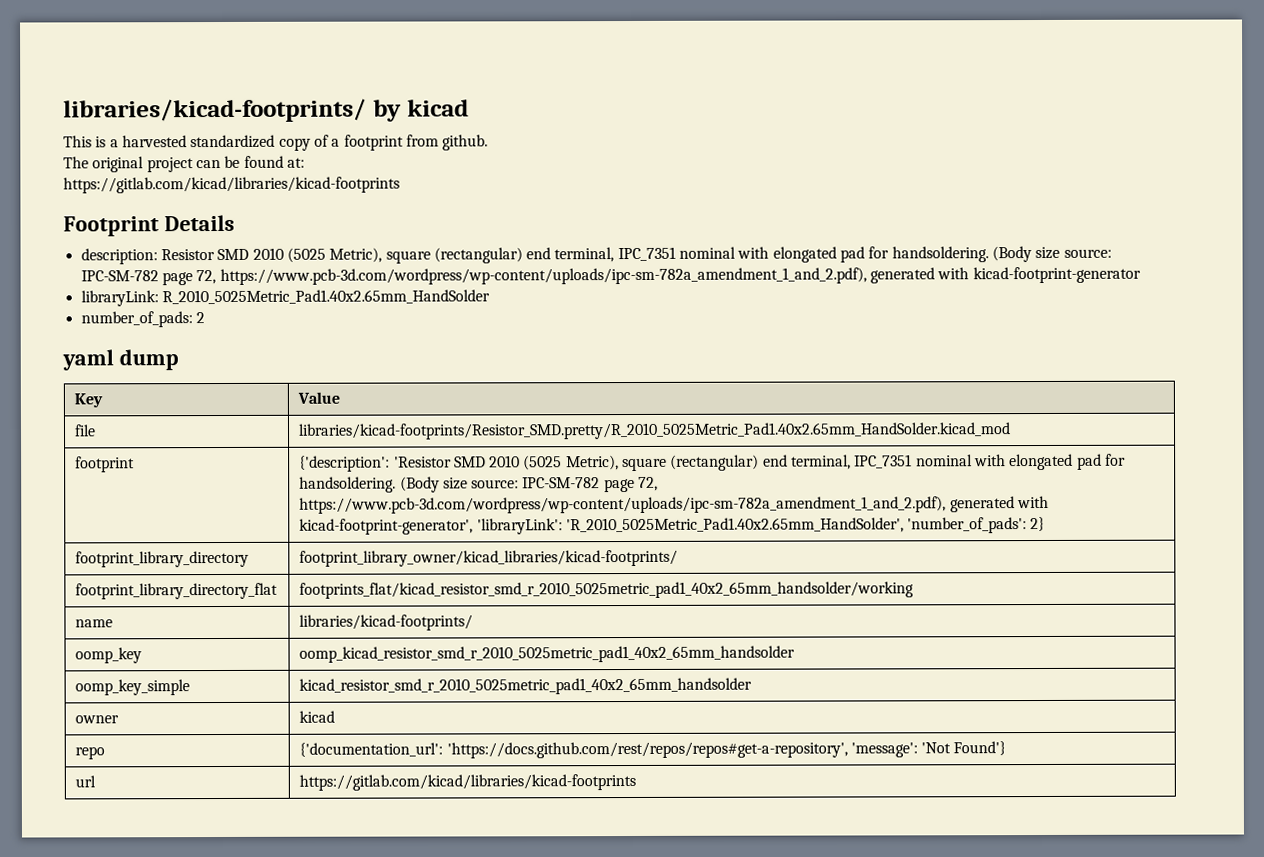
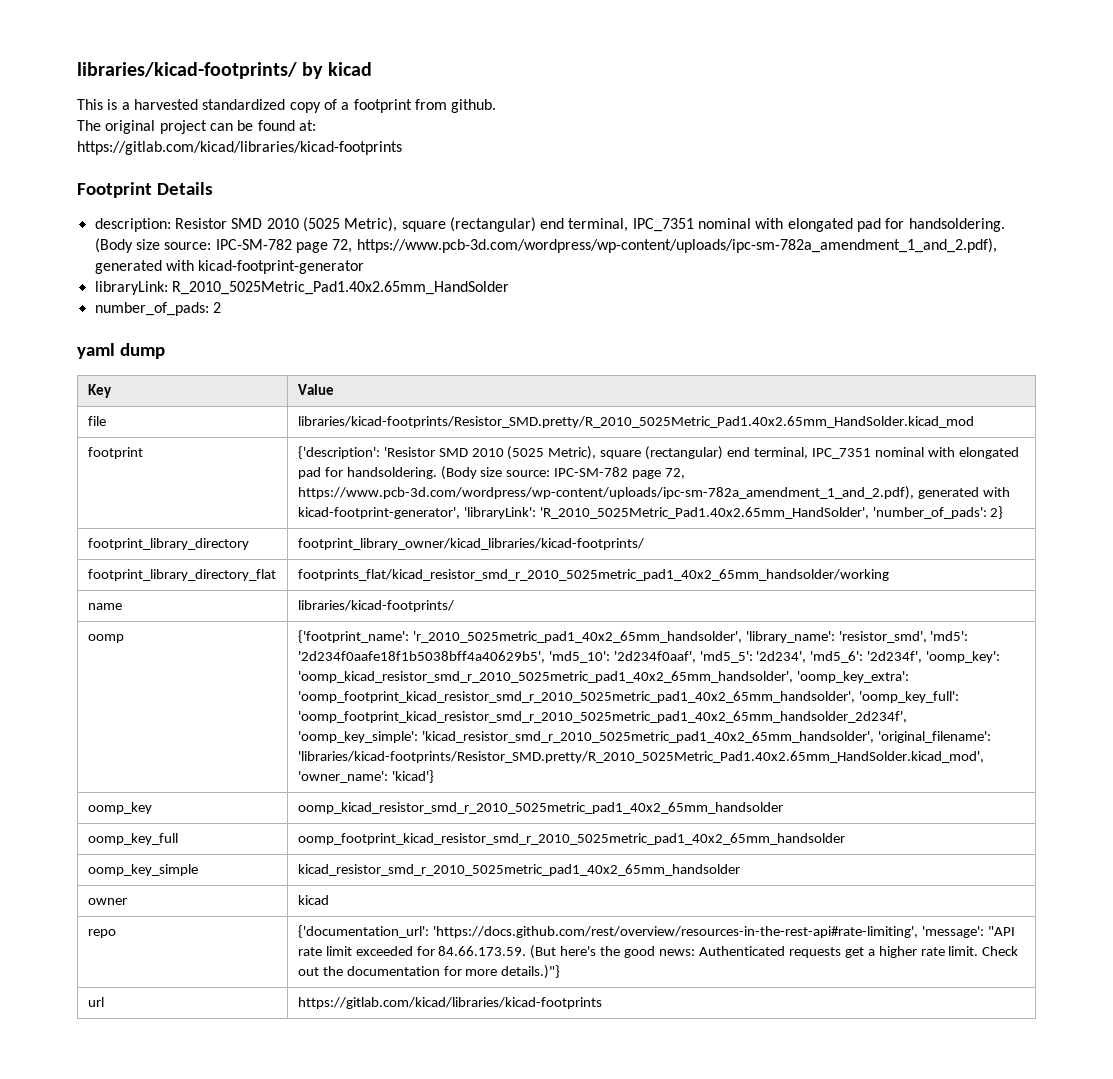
+ oomp | {'footprint_name': 'r_2010_5025metric_pad1_40x2_65mm_handsolder', 'library_name': 'resistor_smd', 'md5': '2d234f0aafe18f1b5038bff4a40629b5', 'md5_10': '2d234f0aaf', 'md5_5': '2d234', 'md5_6': '2d234f', 'oomp_key': 'oomp_kicad_resistor_smd_r_2010_5025metric_pad1_40x2_65mm_handsolder', 'oomp_key_extra': 'oomp_footprint_kicad_resistor_smd_r_2010_5025metric_pad1_40x2_65mm_handsolder', 'oomp_key_full': 'oomp_footprint_kicad_resistor_smd_r_2010_5025metric_pad1_40x2_65mm_handsolder_2d234f', 'oomp_key_simple': 'kicad_resistor_smd_r_2010_5025metric_pad1_40x2_65mm_handsolder', 'original_filename': 'libraries/kicad-footprints/Resistor_SMD.pretty/R_2010_5025Metric_Pad1.40x2.65mm_HandSolder.kicad_mod', 'owner_name': 'kicad'}
+ oomp_key_full | oomp_footprint_kicad_resistor_smd_r_2010_5025metric_pad1_40x2_65mm_handsolder
- repo | {'documentation_url': 'https://docs.github.com/rest/repos/repos#get-a-repository', 'message': 'Not Found'}
+ repo | {'documentation_url': 'https://docs.github.com/rest/overview/resources-in-the-rest-api#rate-limiting', 'message': "API rate limit exceeded for 84.66.173.59. (But here's the good news: Authenticated requests get a higher rate limit. Check out the documentation for more details.)"}

